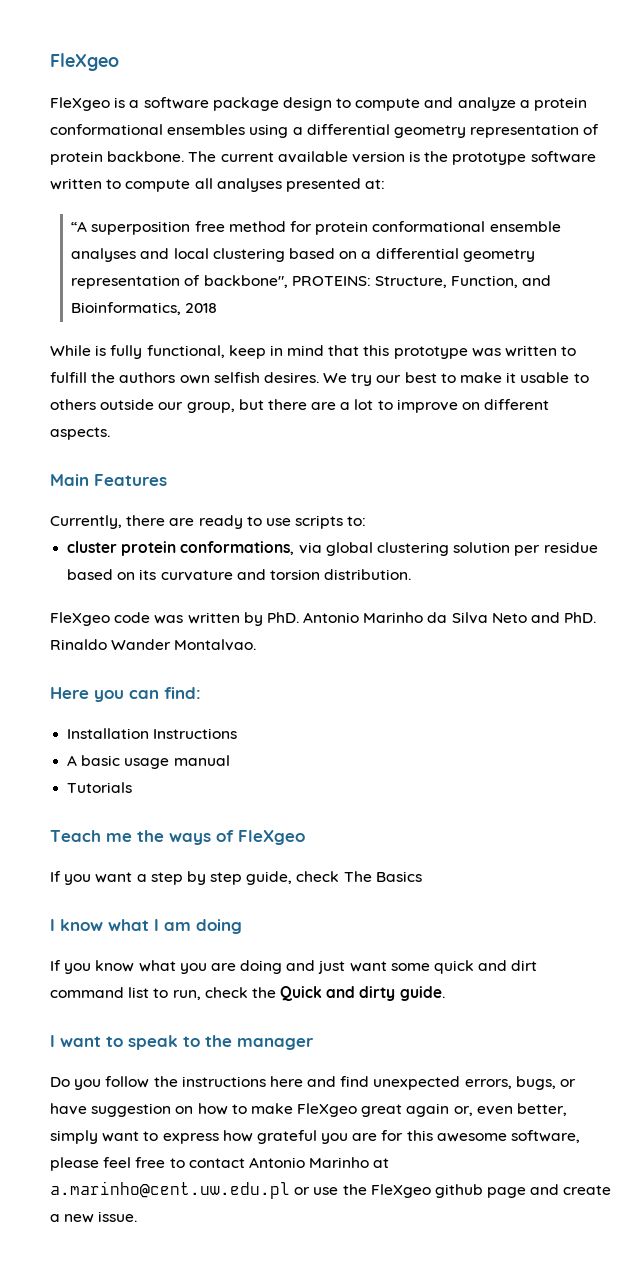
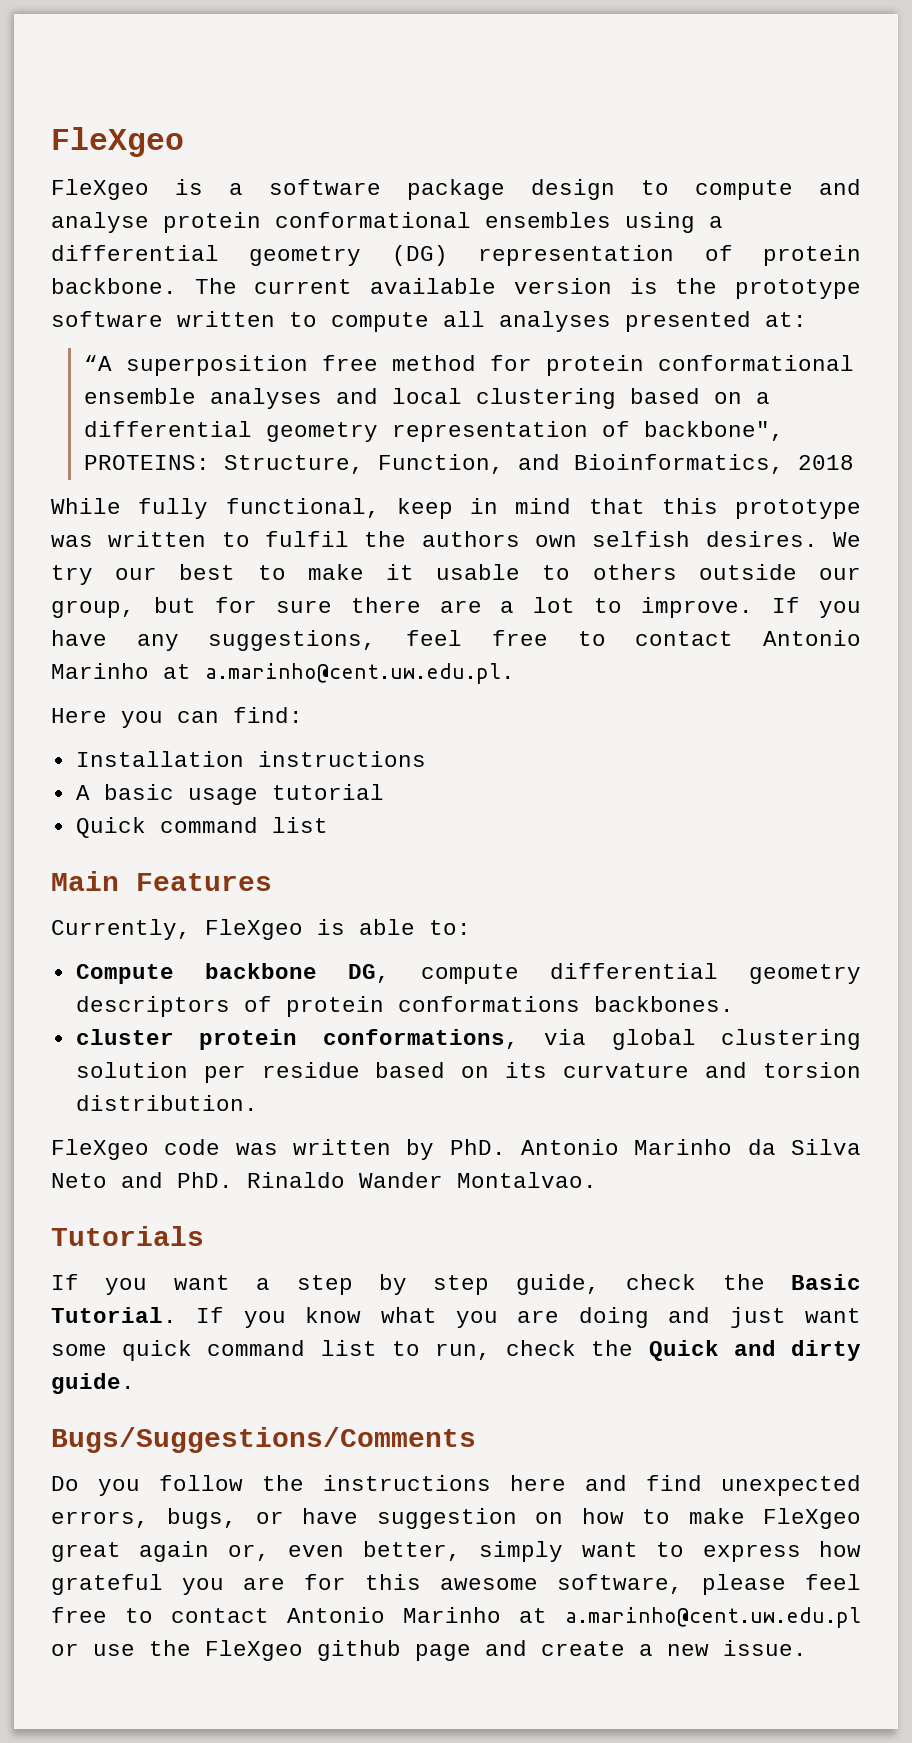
- FleXgeo is a software package design to compute and analyze a protein conformational ensembles using a differential geometry representation of protein backbone.
+ FleXgeo is a software package design to compute and analyse protein conformational ensembles using a differential geometry (DG) representation of protein backbone.
- While is fully functional, keep in mind that this prototype was written to fulfill the authors own selfish desires.
+ While fully functional, keep in mind that this prototype was written to fulfil the authors own selfish desires.
- We try our best to make it usable to others outside our group, but there are a lot to improve on different aspects.
+ We try our best to make it usable to others outside our group, but for sure there are a lot to improve. If you have any suggestions, feel free to contact Antonio Marinho at a.marinho@cent.uw.edu.pl.
+ Here you can find:
+ Installation instructions
+ A basic usage tutorial
+ Quick command list
  Main Features
- Currently, there are ready to use scripts to:
+ Currently, FleXgeo is able to:
+ Compute backbone DG, compute differential geometry descriptors of protein conformations backbones.
- Here you can find:
- Installation Instructions
- A basic usage manual
  Tutorials
- Teach me the ways of FleXgeo
- If you want a step by step guide, check The Basics
- I know what I am doing
- If you know what you are doing and just want some quick and dirt command list to run, check the Quick and dirty guide.
+ If you want a step by step guide, check the Basic Tutorial. If you know what you are doing and just want some quick command list to run, check the Quick and dirty guide.
- I want to speak to the manager
+ Bugs/Suggestions/Comments

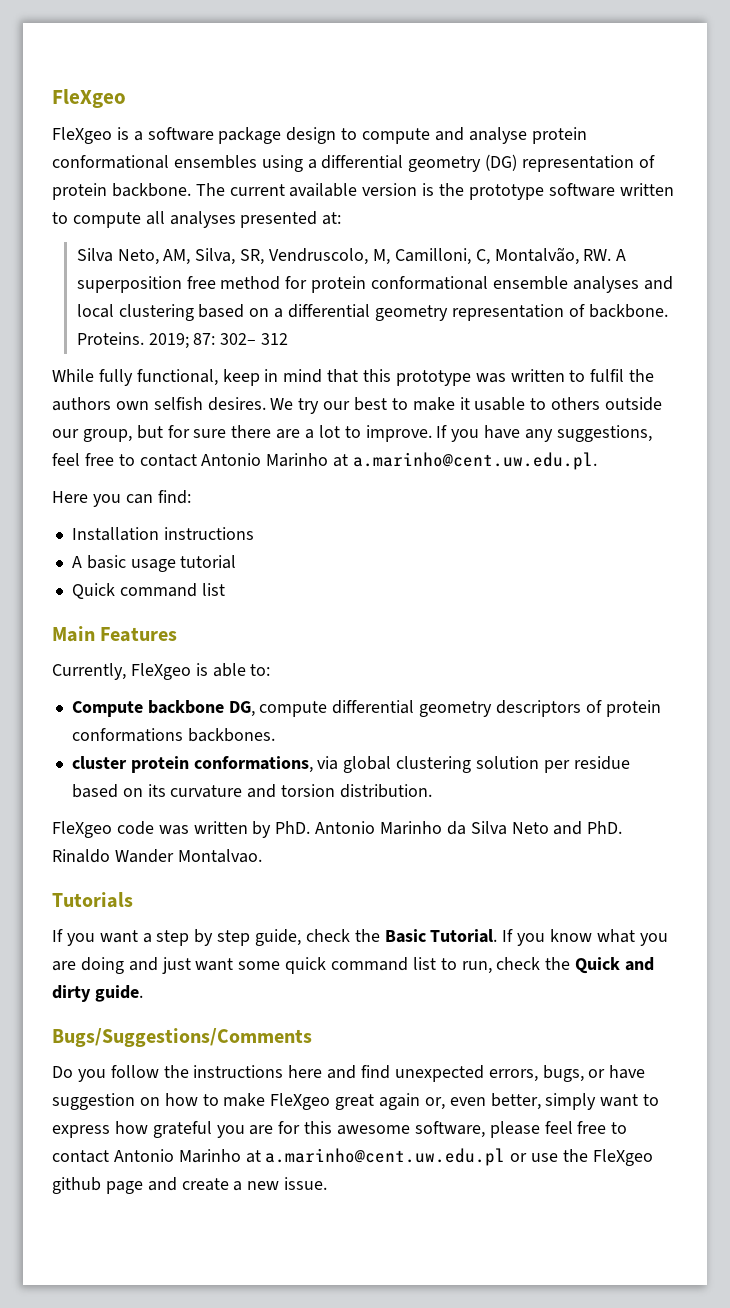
- “A superposition free method for protein conformational ensemble analyses and local clustering based on a differential geometry representation of backbone", PROTEINS: Structure, Function, and Bioinformatics, 2018
+ Silva Neto, AM, Silva, SR, Vendruscolo, M, Camilloni, C, Montalvão, RW. A superposition free method for protein conformational ensemble analyses and local clustering based on a differential geometry representation of backbone. Proteins. 2019; 87: 302– 312

